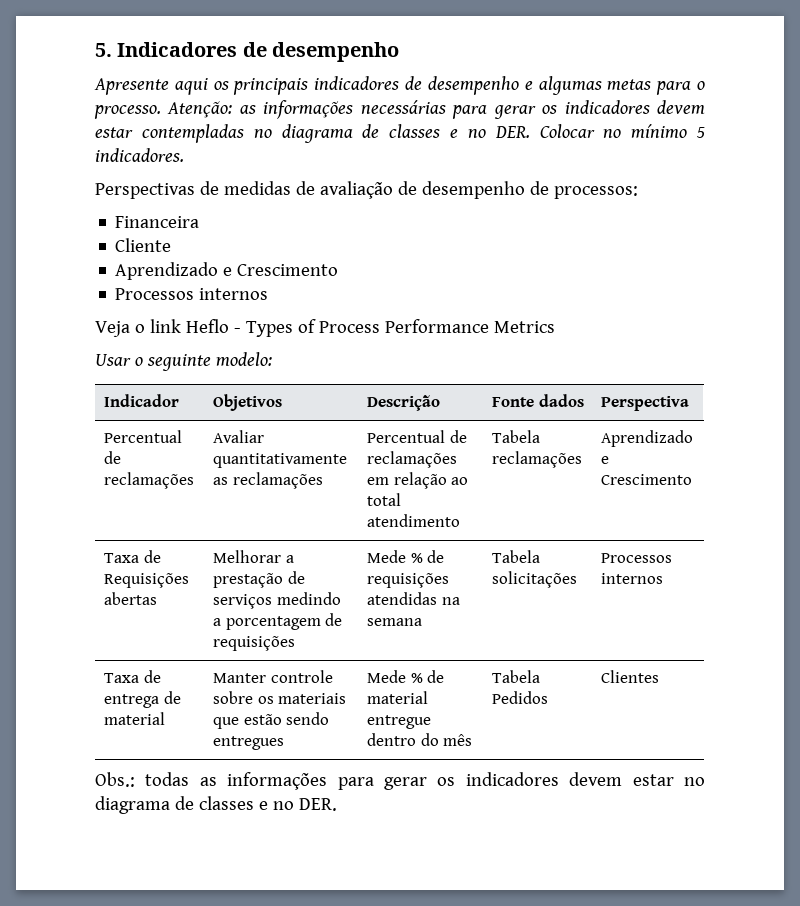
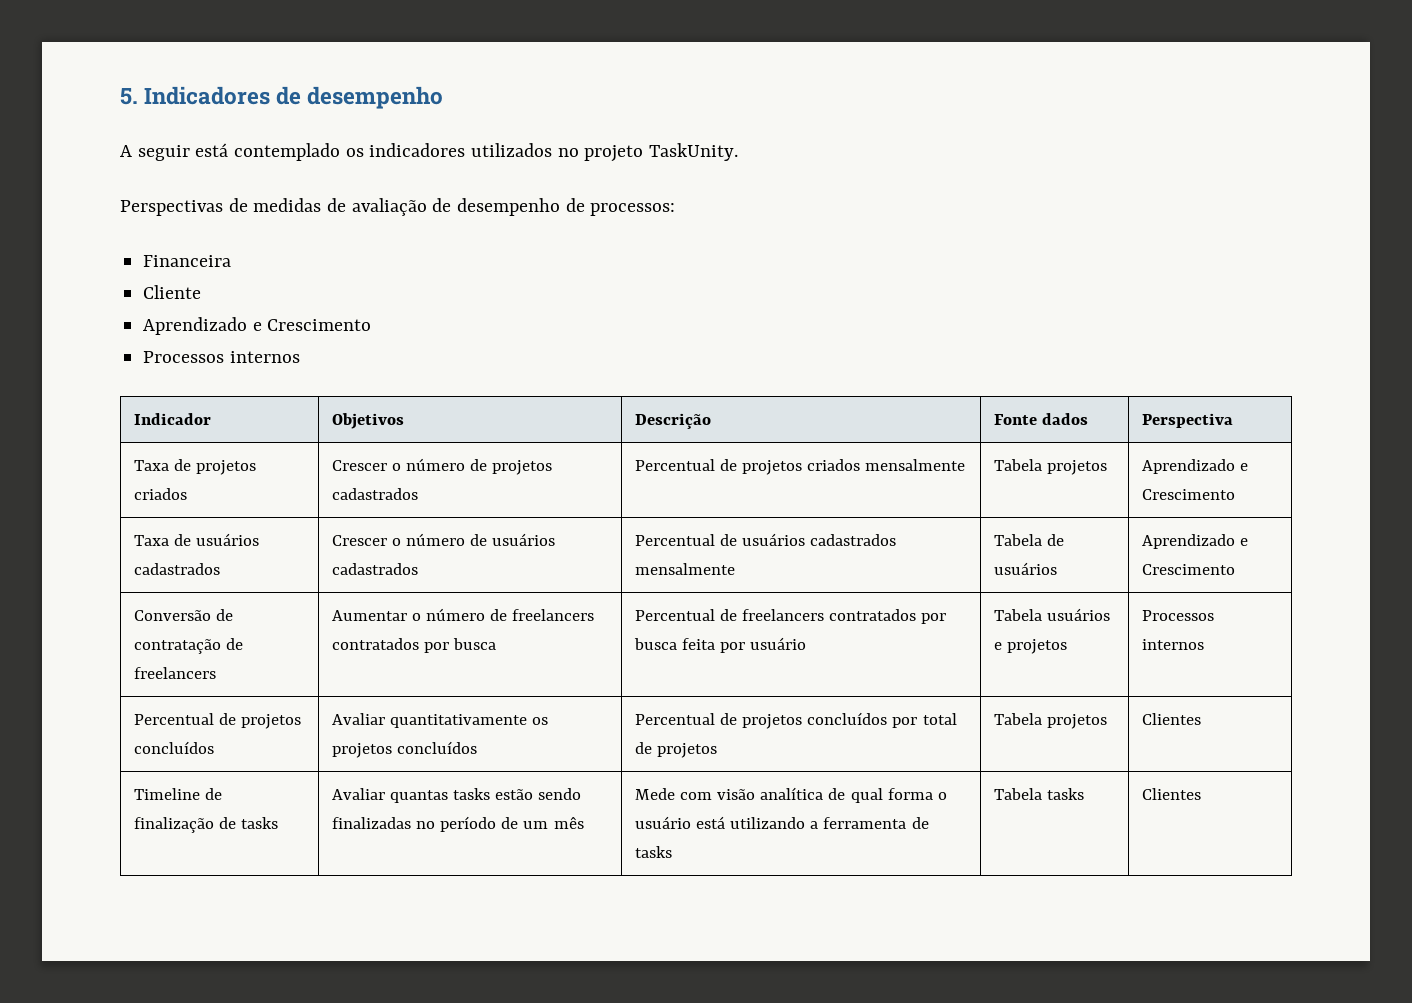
- Apresente aqui os principais indicadores de desempenho e algumas metas para o processo. Atenção: as informações necessárias para gerar os indicadores devem estar contempladas no diagrama de classes e no DER. Colocar no mínimo 5 indicadores.
+ A seguir está contemplado os indicadores utilizados no projeto TaskUnity.
- Veja o link Heflo - Types of Process Performance Metrics
- Usar o seguinte modelo:
- Percentual de reclamações | Avaliar quantitativamente as reclamações | Percentual de reclamações em relação ao total atendimento | Tabela reclamações | Aprendizado e Crescimento
+ Taxa de projetos criados | Crescer o número de projetos cadastrados | Percentual de projetos criados mensalmente | Tabela projetos | Aprendizado e Crescimento
- Taxa de Requisições abertas | Melhorar a prestação de serviços medindo a porcentagem de requisições | Mede % de requisições atendidas na semana | Tabela solicitações | Processos internos
- Taxa de entrega de material | Manter controle sobre os materiais que estão sendo entregues | Mede % de material entregue dentro do mês | Tabela Pedidos | Clientes
- Obs.: todas as informações para gerar os indicadores devem estar no diagrama de classes e no DER.
+ Taxa de usuários cadastrados | Crescer o número de usuários cadastrados | Percentual de usuários cadastrados mensalmente | Tabela de usuários | Aprendizado e Crescimento
+ Conversão de contratação de freelancers | Aumentar o número de freelancers contratados por busca | Percentual de freelancers contratados por busca feita por usuário | Tabela usuários e projetos | Processos internos
+ Percentual de projetos concluídos | Avaliar quantitativamente os projetos concluídos | Percentual de projetos concluídos por total de projetos | Tabela projetos | Clientes
+ Timeline de finalização de tasks | Avaliar quantas tasks estão sendo finalizadas no período de um mês | Mede com visão analítica de qual forma o usuário está utilizando a ferramenta de tasks | Tabela tasks | Clientes

